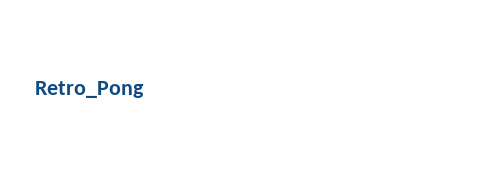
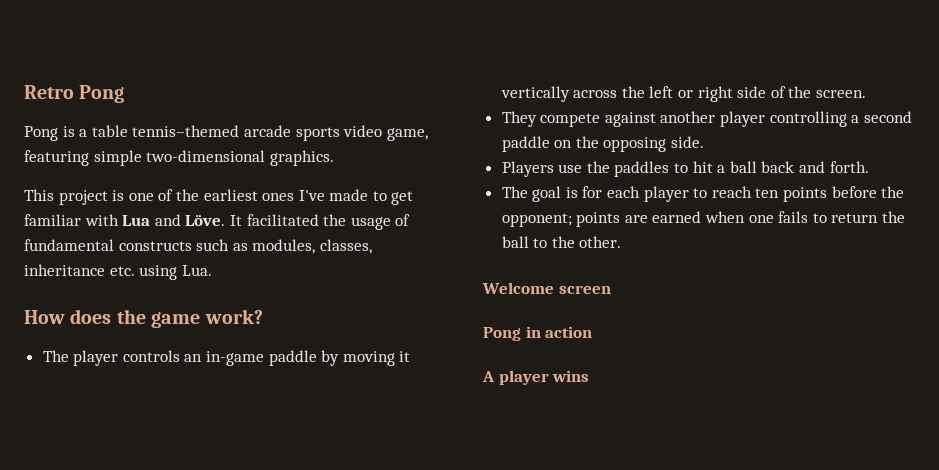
- Retro_Pong
+ Retro Pong
+ Pong is a table tennis–themed arcade sports video game, featuring simple two-dimensional graphics.
+ This project is one of the earliest ones I've made to get familiar with Lua and Löve. It facilitated the usage of fundamental constructs such as modules, classes, inheritance etc. using Lua.
+ How does the game work?
+ The player controls an in-game paddle by moving it vertically across the left or right side of the screen.
+ They compete against another player controlling a second paddle on the opposing side.
+ Players use the paddles to hit a ball back and forth.
+ The goal is for each player to reach ten points before the opponent; points are earned when one fails to return the ball to the other.
+ Welcome screen
+ Pong in action
+ A player wins

